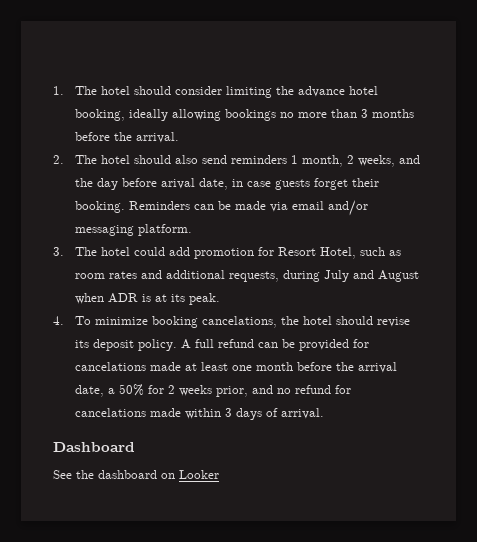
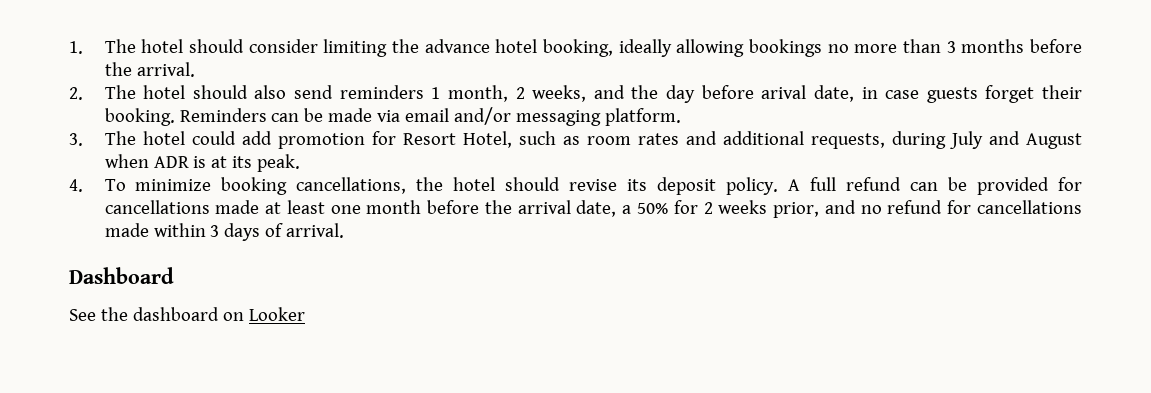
- 4. To minimize booking cancelations, the hotel should revise its deposit policy.
+ 4. To minimize booking cancellations, the hotel should revise its deposit policy.
- A full refund can be provided for cancelations made at least one month before the arrival date, a 50% for 2 weeks prior, and no refund for cancelations made within 3 days of arrival.
+ A full refund can be provided for cancellations made at least one month before the arrival date, a 50% for 2 weeks prior, and no refund for cancellations made within 3 days of arrival.

